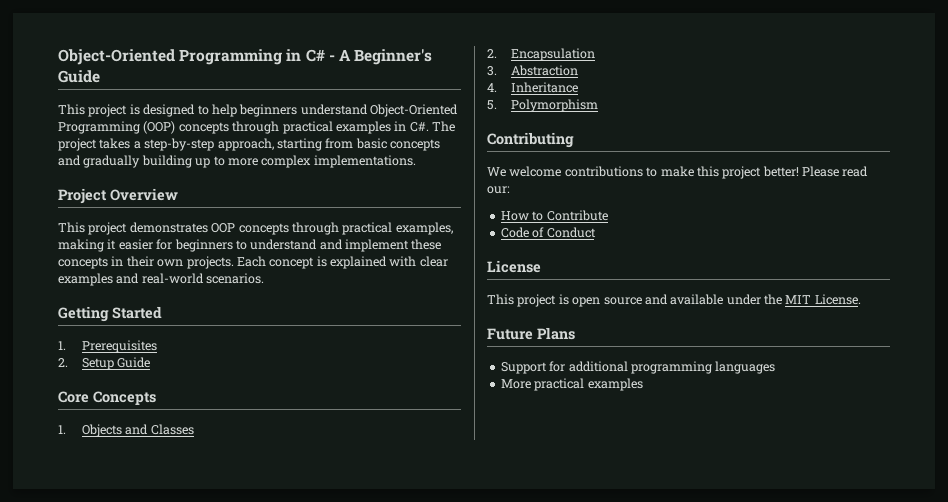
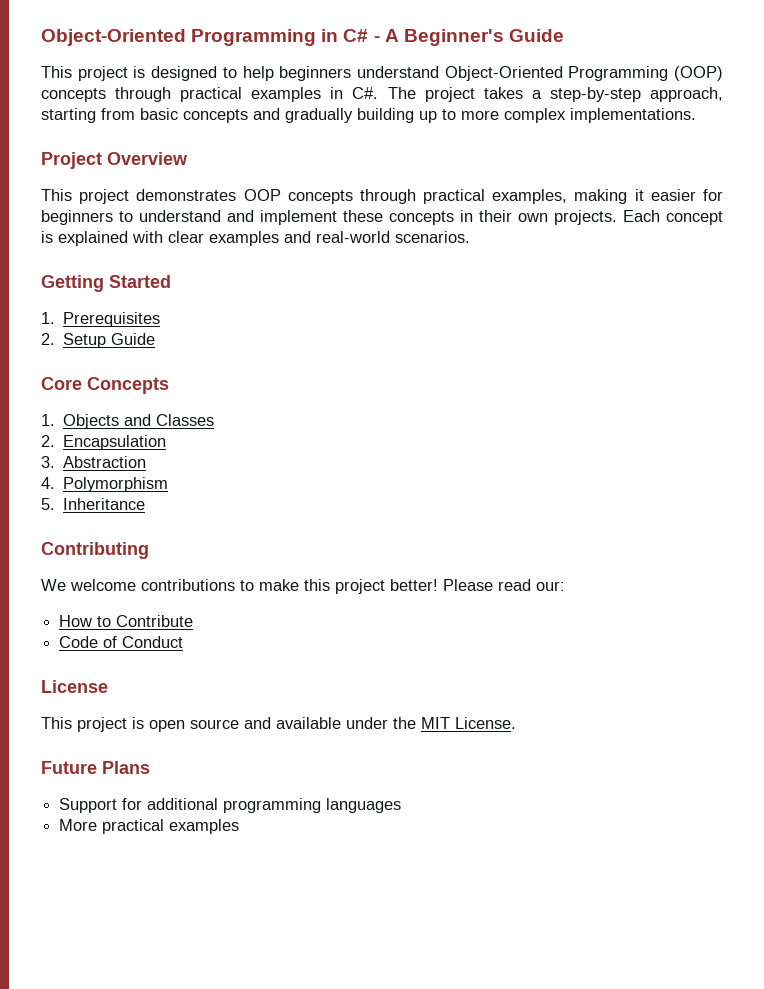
- 4. Inheritance
+ 4. Polymorphism
- 5. Polymorphism
+ 5. Inheritance

